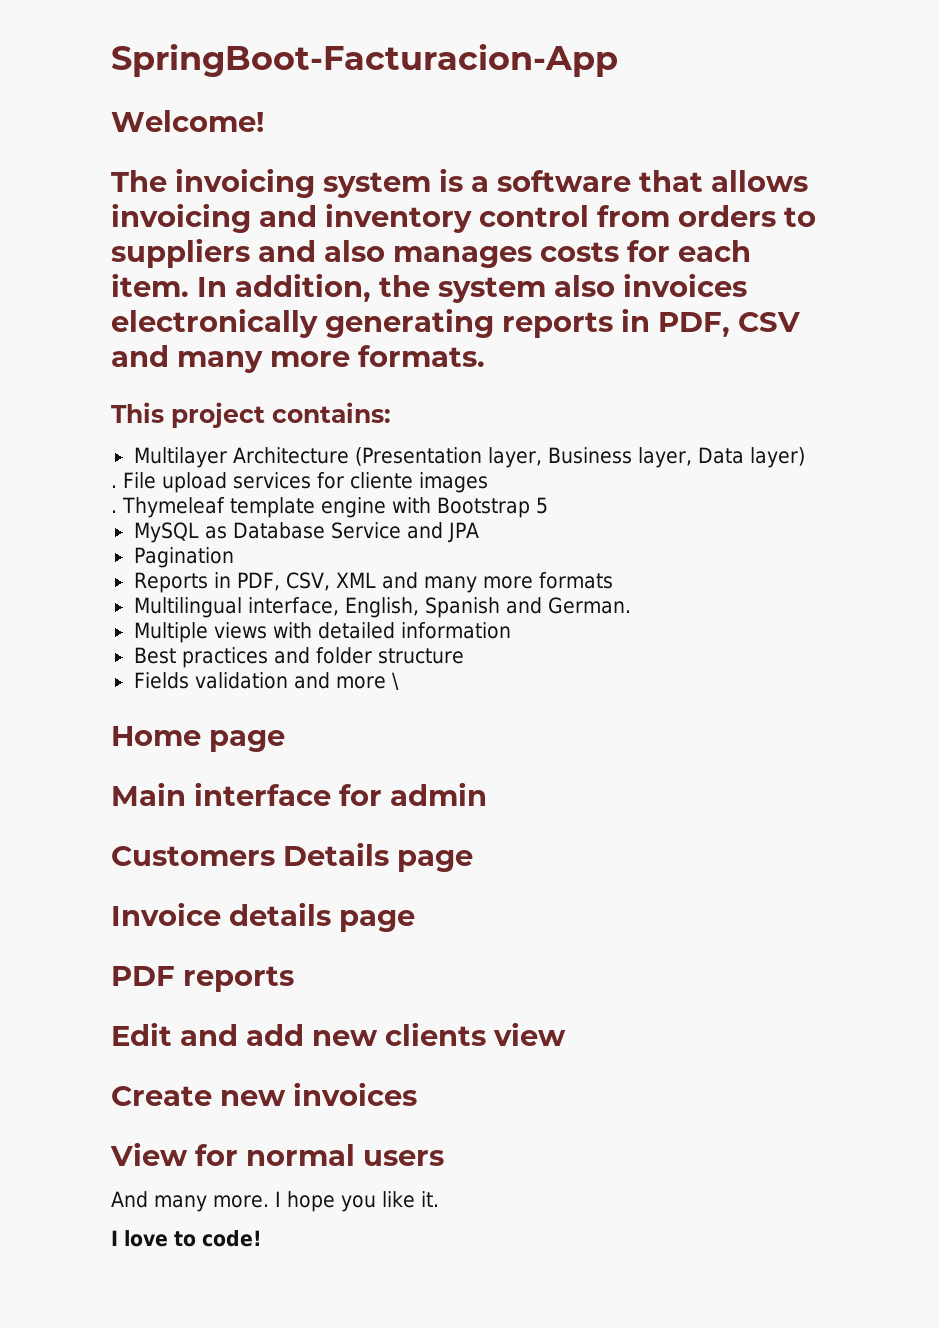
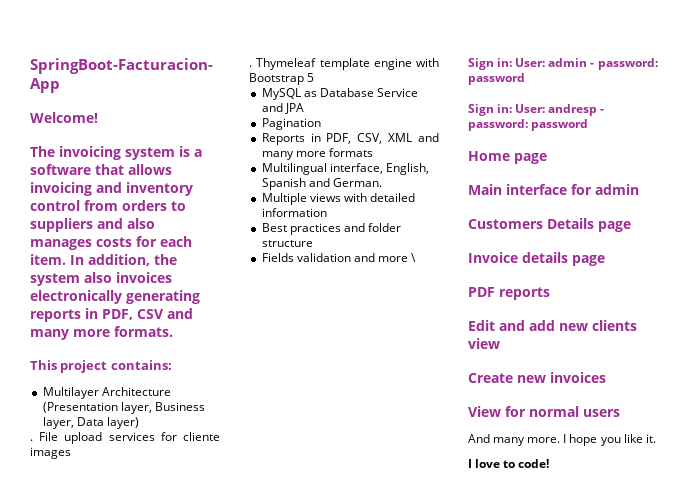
+ Sign in: User: admin - password: password
+ Sign in: User: andresp - password: password

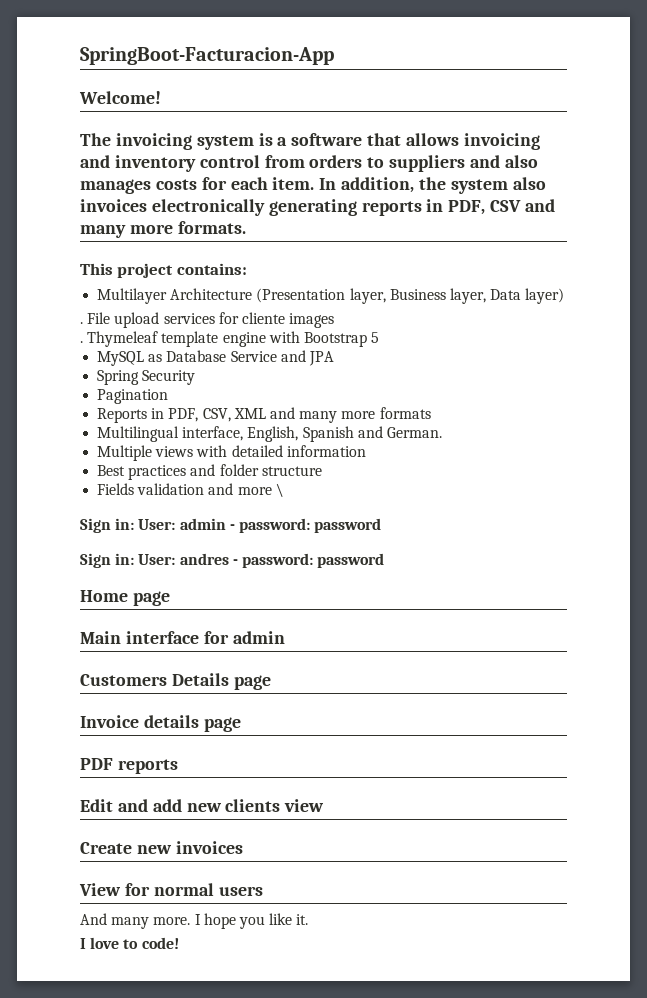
+ Spring Security
- Sign in: User: andresp - password: password
+ Sign in: User: andres - password: password

